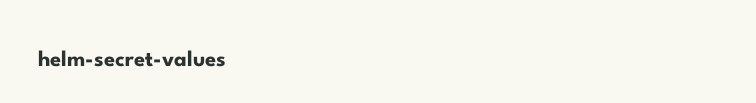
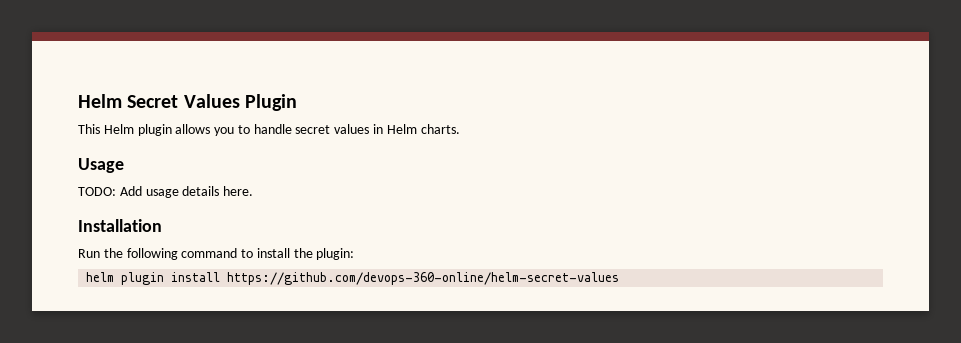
- helm-secret-values
+ Helm Secret Values Plugin
+ This Helm plugin allows you to handle secret values in Helm charts.
+ Usage
+ TODO: Add usage details here.
+ Installation
+ Run the following command to install the plugin:
+ helm plugin install https://github.com/devops-360-online/helm-secret-values

